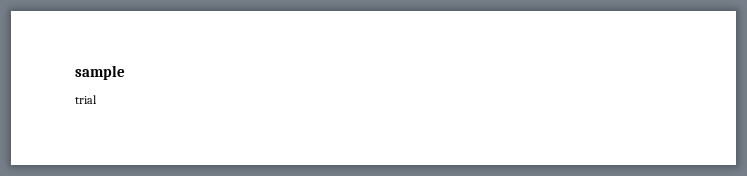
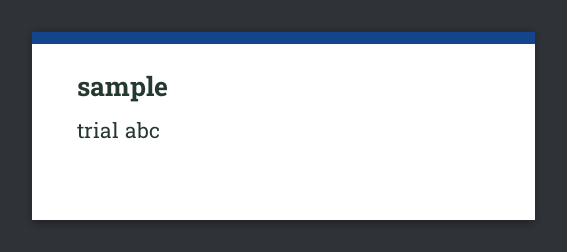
- trial
+ trial abc

